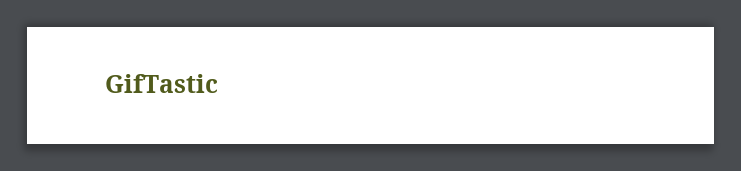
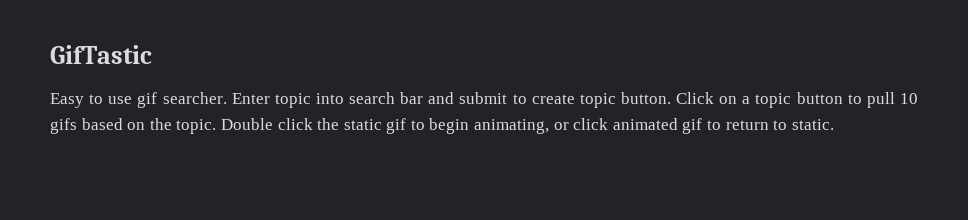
+ Easy to use gif searcher. Enter topic into search bar and submit to create topic button. Click on a topic button to pull 10 gifs based on the topic. Double click the static gif to begin animating, or click animated gif to return to static.

